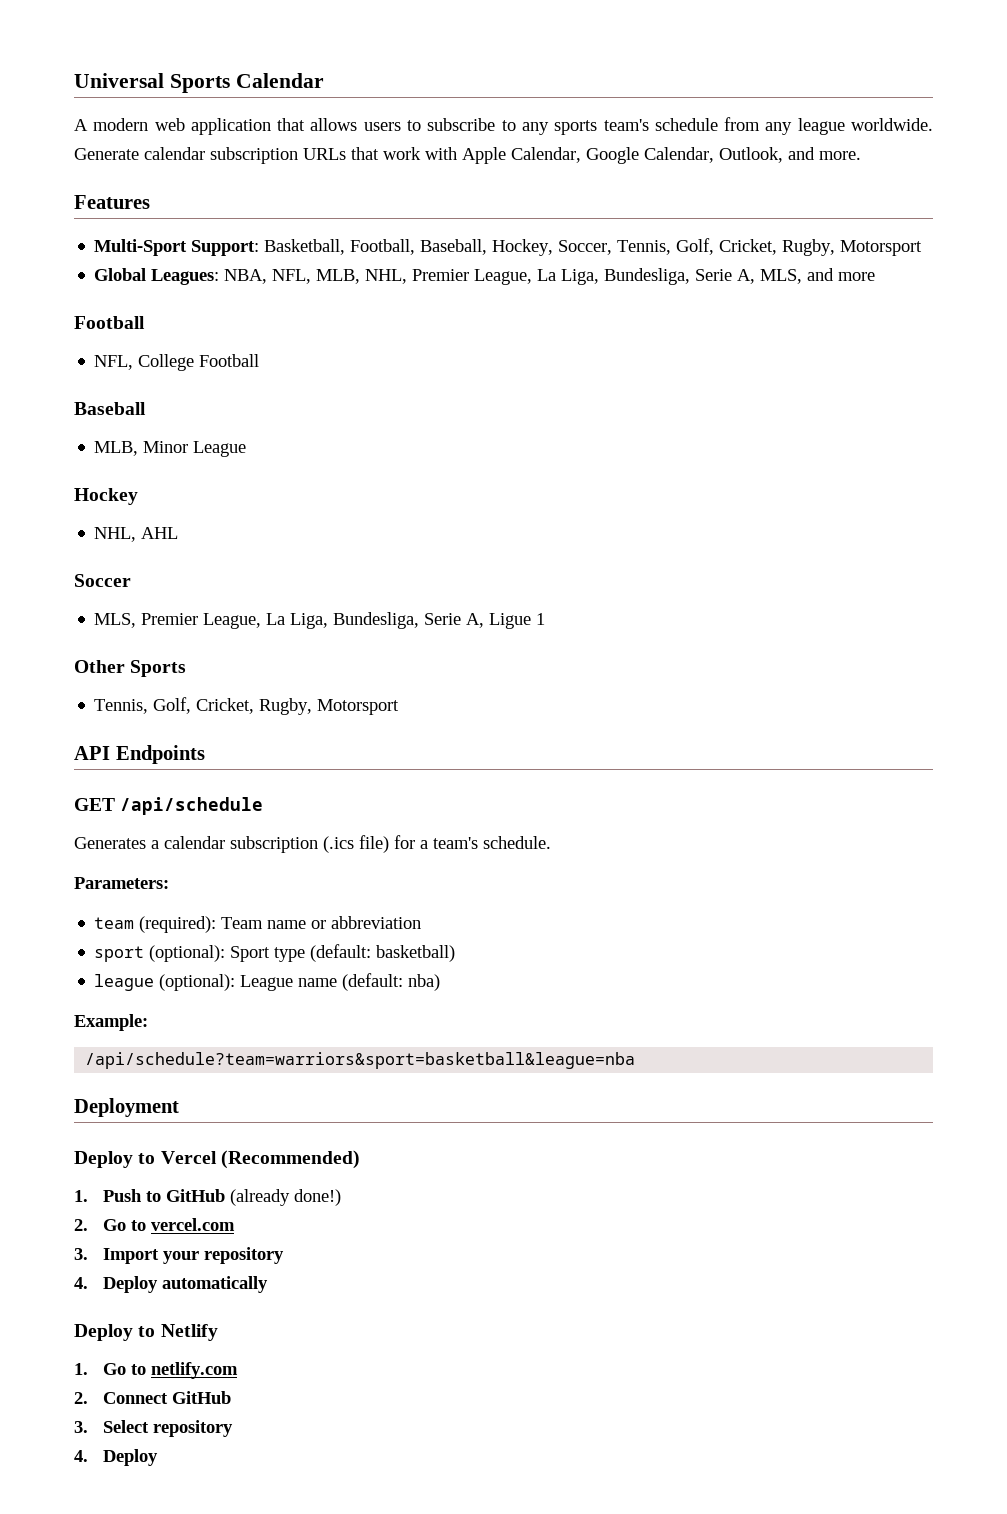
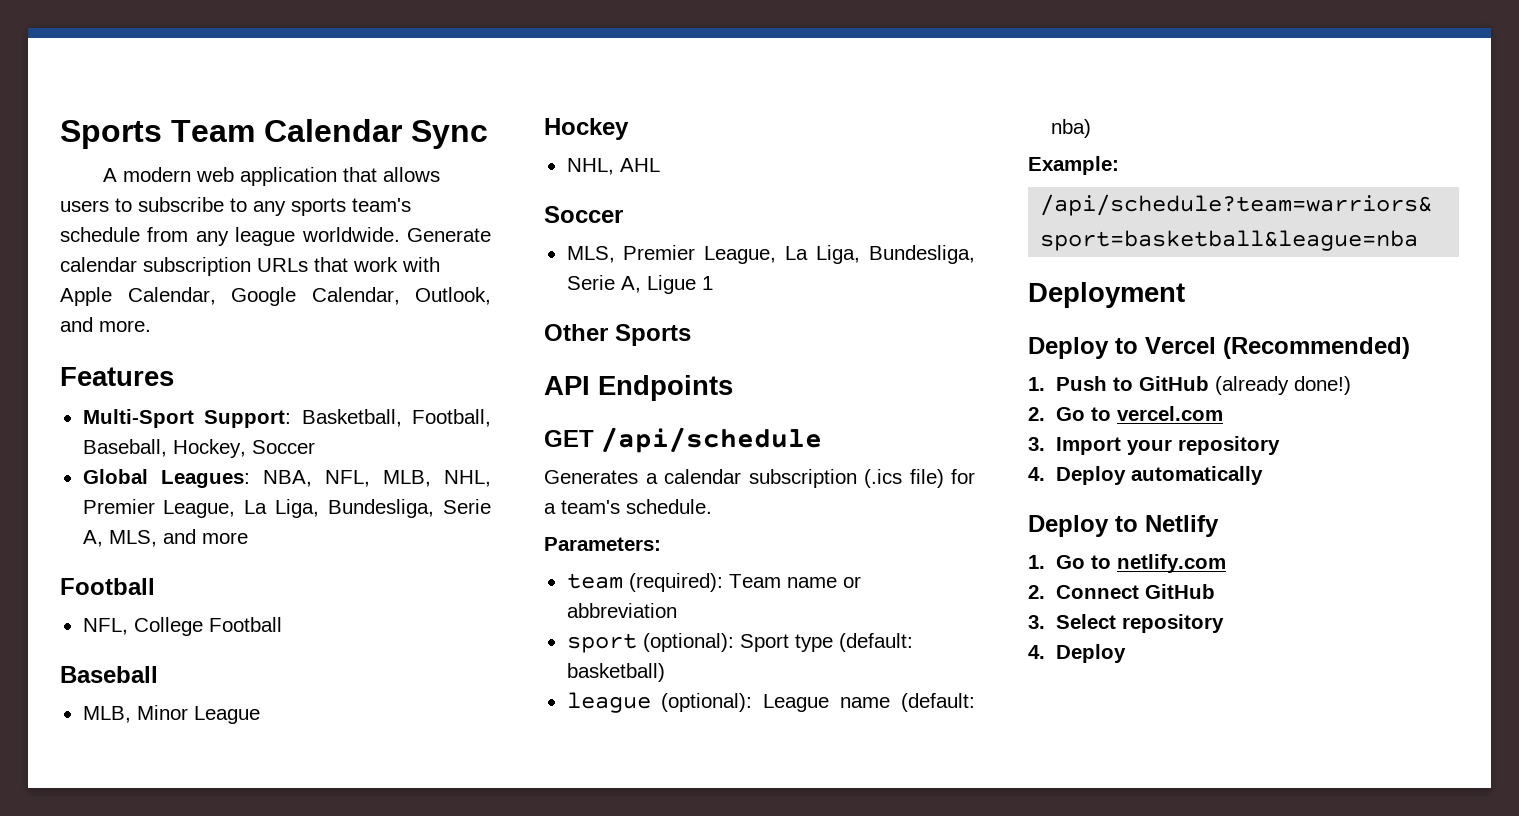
- Universal Sports Calendar
+ Sports Team Calendar Sync
- Multi-Sport Support: Basketball, Football, Baseball, Hockey, Soccer, Tennis, Golf, Cricket, Rugby, Motorsport
+ Multi-Sport Support: Basketball, Football, Baseball, Hockey, Soccer
  Other Sports
- Tennis, Golf, Cricket, Rugby, Motorsport

